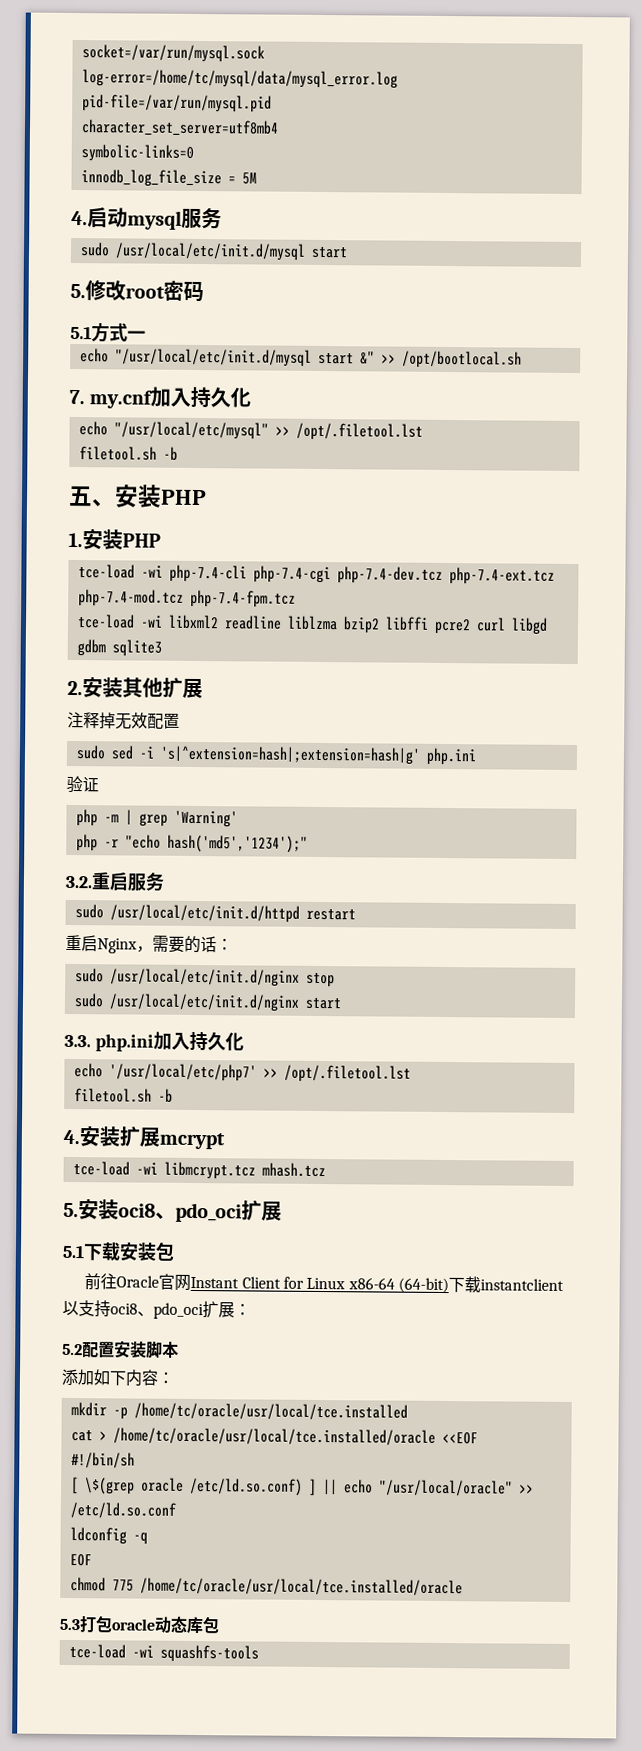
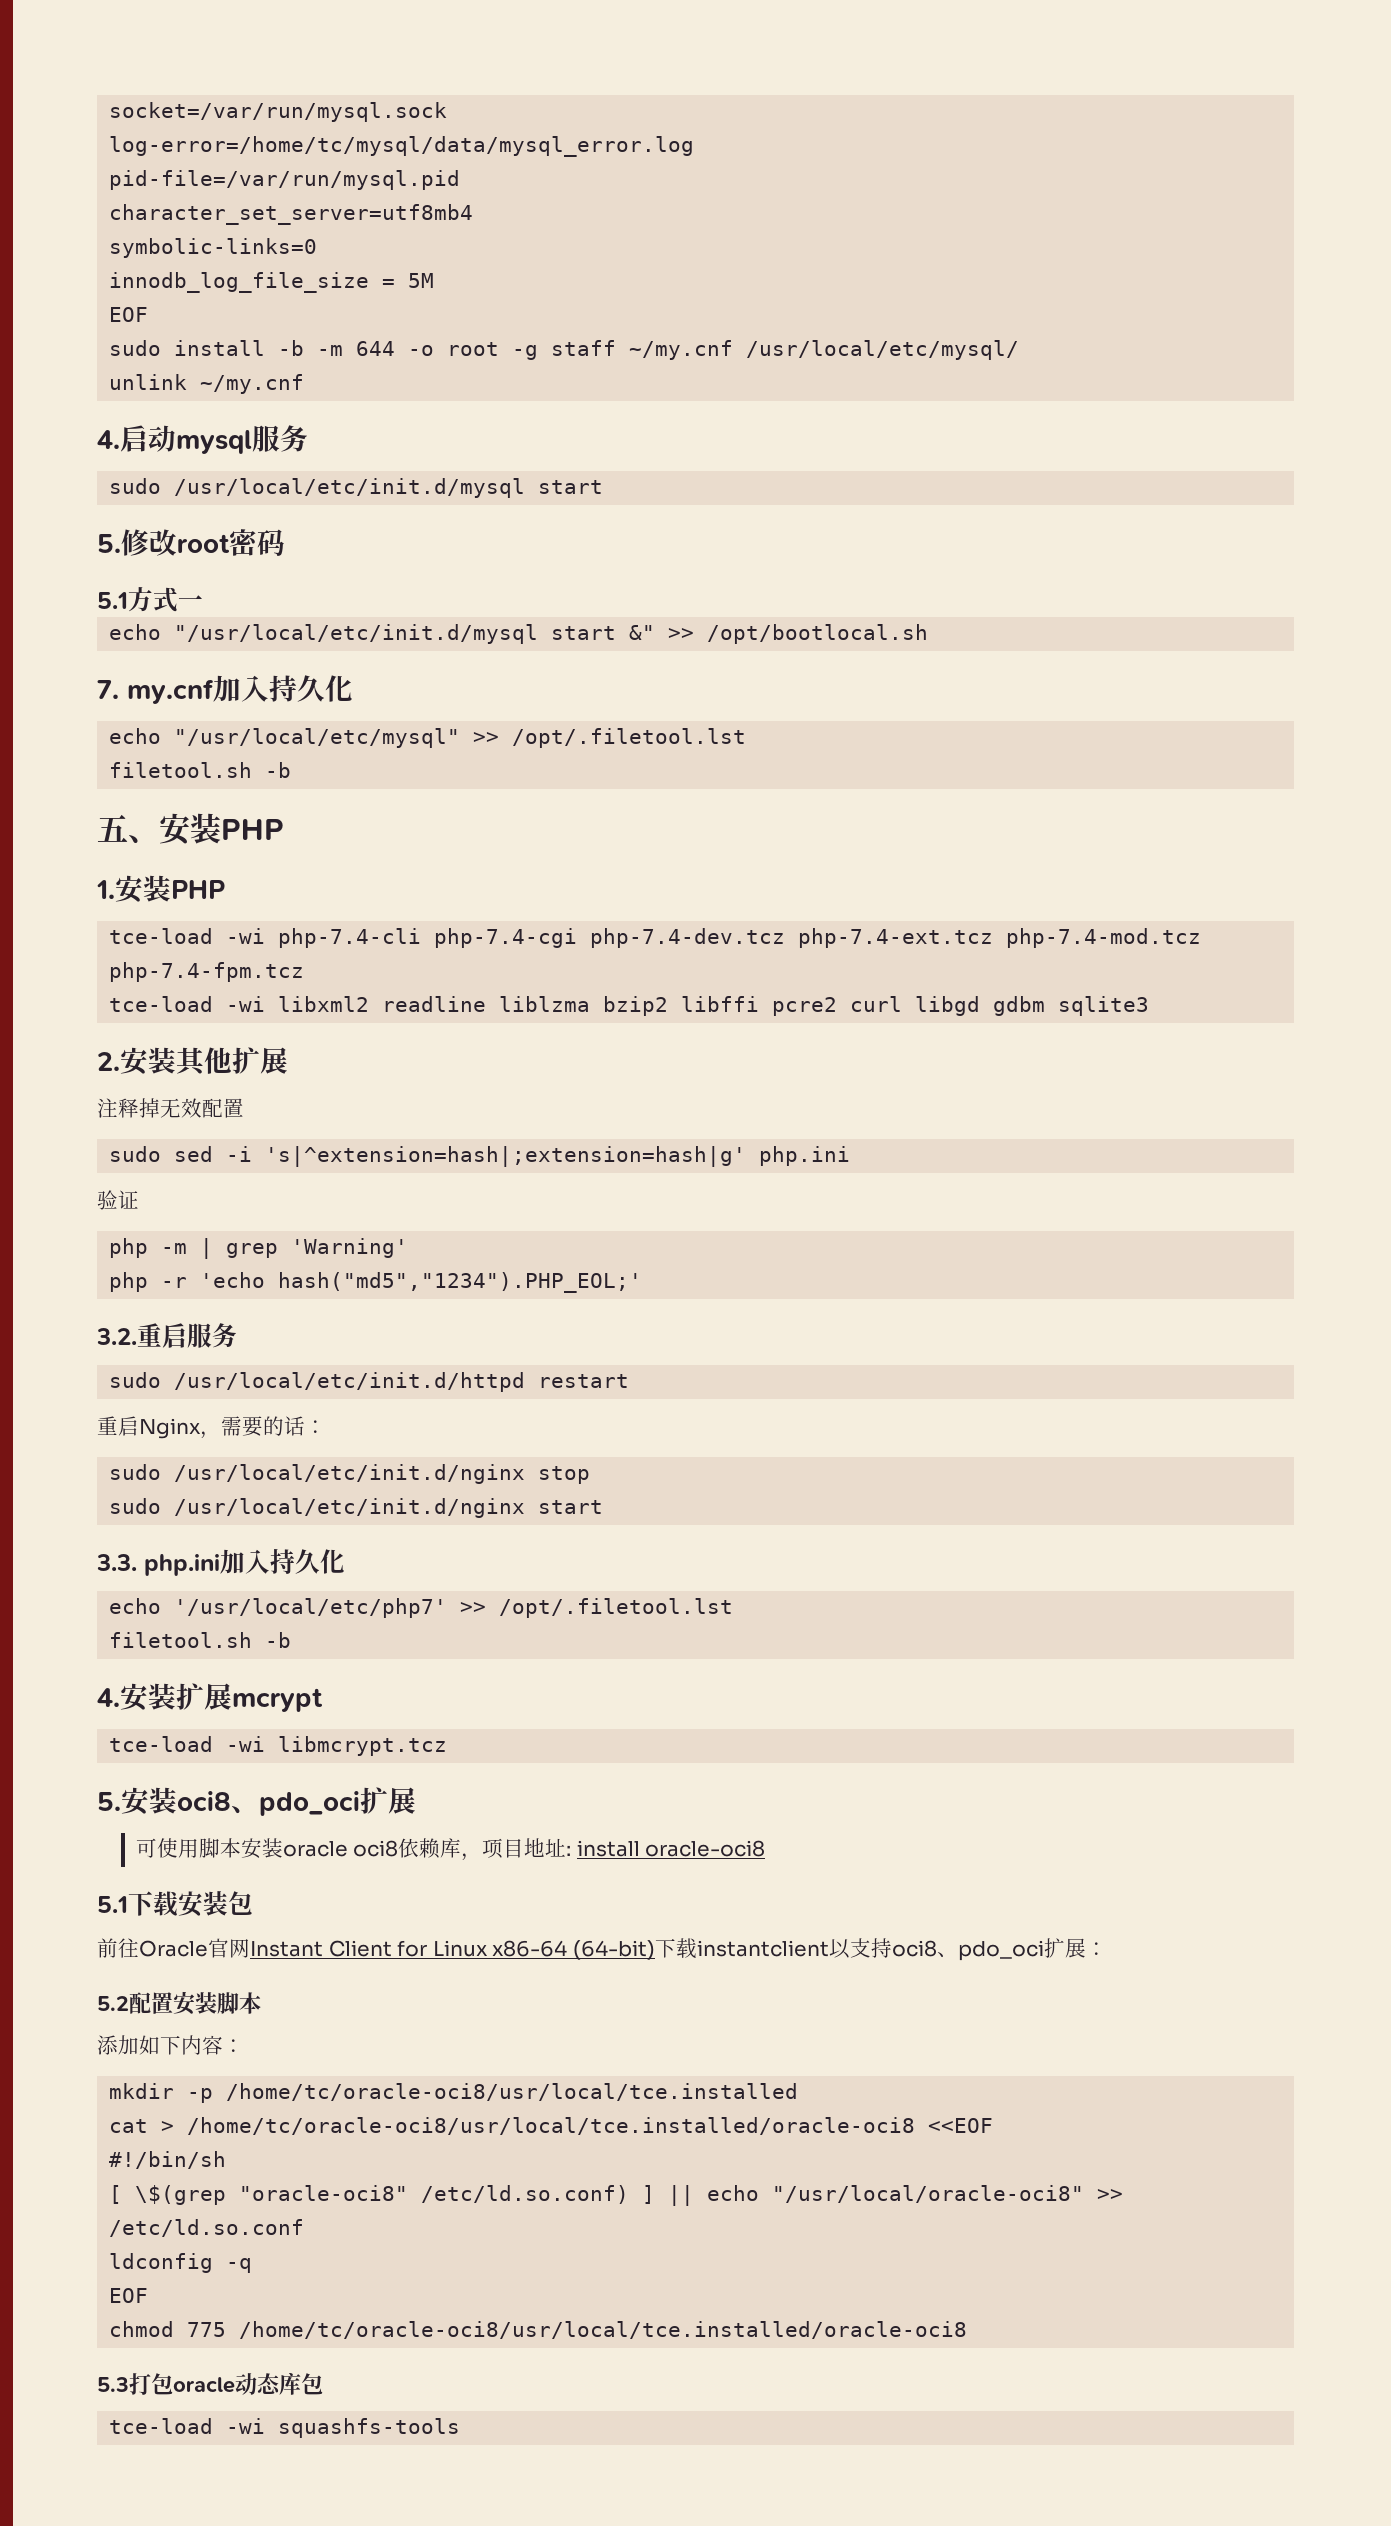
  innodb_log_file_size = 5M
+ EOF
+ sudo install -b -m 644 -o root -g staff ~/my.cnf /usr/local/etc/mysql/
+ unlink ~/my.cnf
- php -r "echo hash('md5','1234');"
+ php -r 'echo hash("md5","1234").PHP_EOL;'
- tce-load -wi libmcrypt.tcz mhash.tcz
+ tce-load -wi libmcrypt.tcz
+ 可使用脚本安装oracle oci8依赖库，项目地址: install oracle-oci8
- mkdir -p /home/tc/oracle/usr/local/tce.installed
+ mkdir -p /home/tc/oracle-oci8/usr/local/tce.installed
- cat > /home/tc/oracle/usr/local/tce.installed/oracle <<EOF
+ cat > /home/tc/oracle-oci8/usr/local/tce.installed/oracle-oci8 <<EOF
- [ \$(grep oracle /etc/ld.so.conf) ] || echo "/usr/local/oracle" >> /etc/ld.so.conf
+ [ \$(grep "oracle-oci8" /etc/ld.so.conf) ] || echo "/usr/local/oracle-oci8" >> /etc/ld.so.conf
- chmod 775 /home/tc/oracle/usr/local/tce.installed/oracle
+ chmod 775 /home/tc/oracle-oci8/usr/local/tce.installed/oracle-oci8

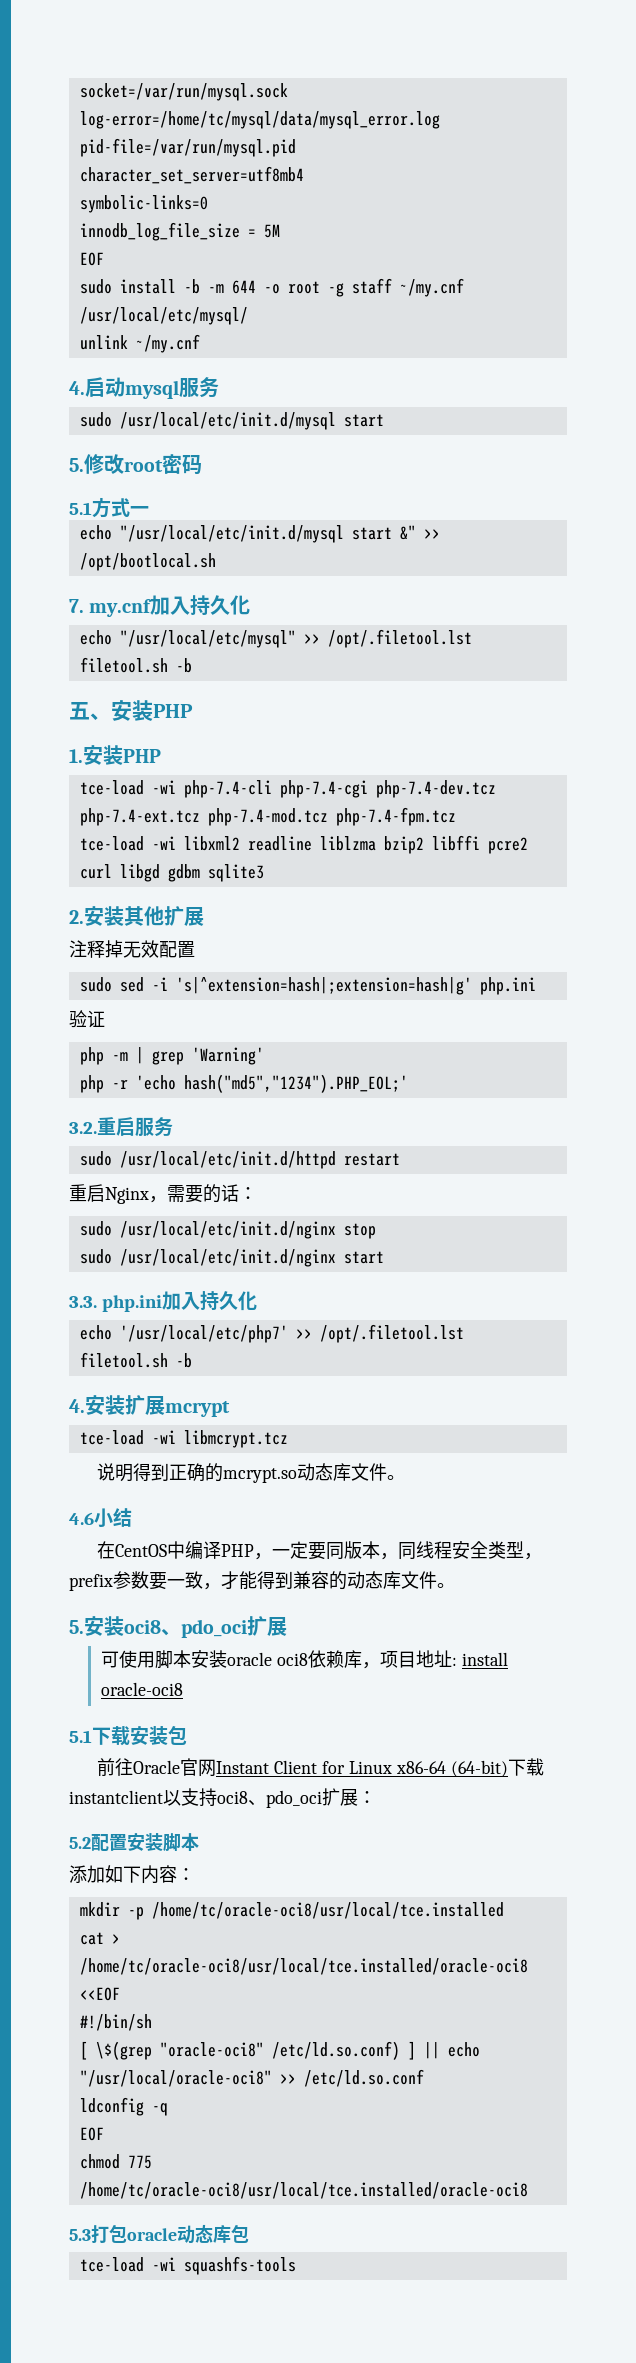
+ 说明得到正确的mcrypt.so动态库文件。
+ 4.6小结
+ 在CentOS中编译PHP，一定要同版本，同线程安全类型，prefix参数要一致，才能得到兼容的动态库文件。

